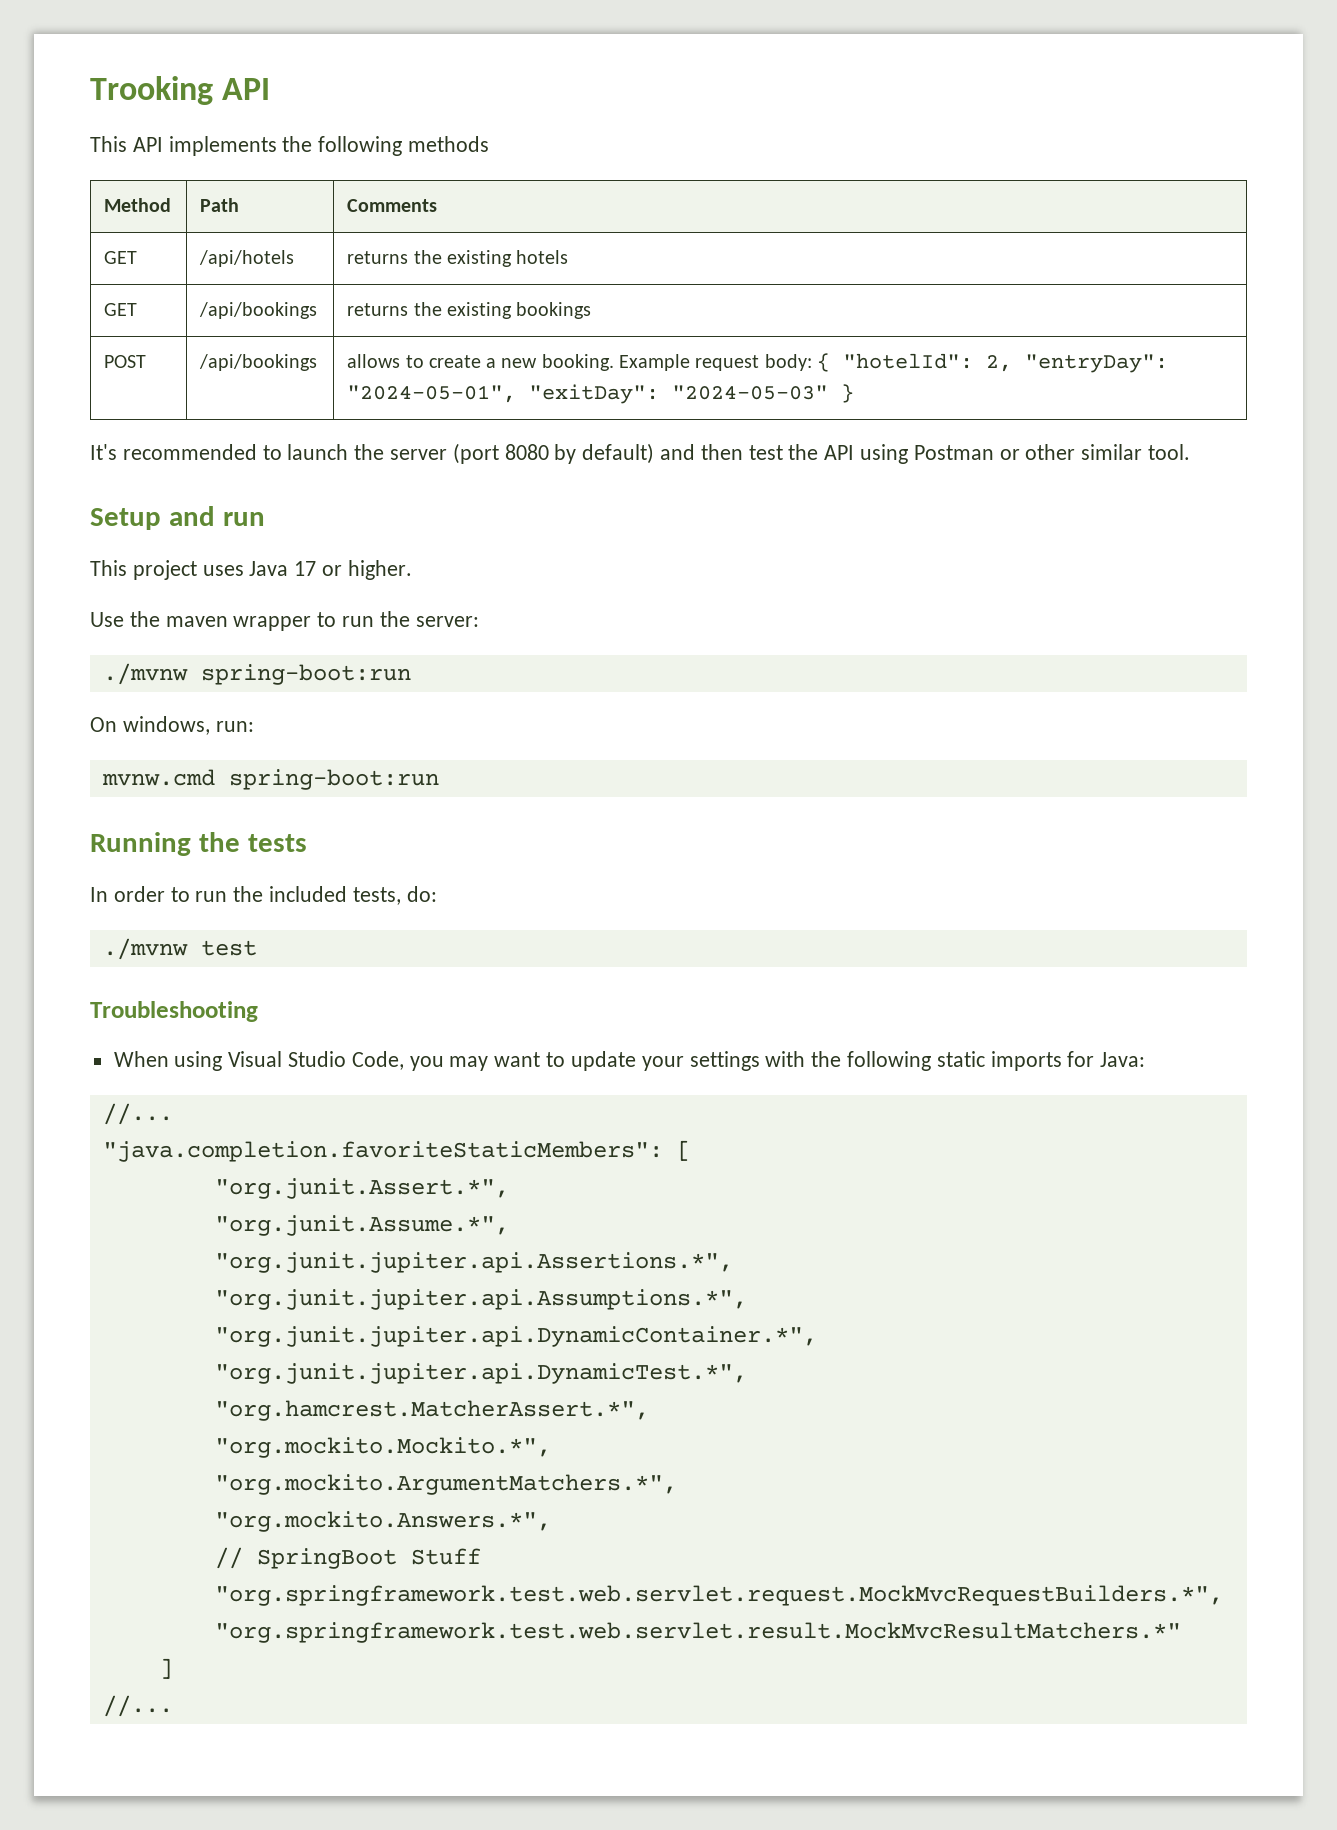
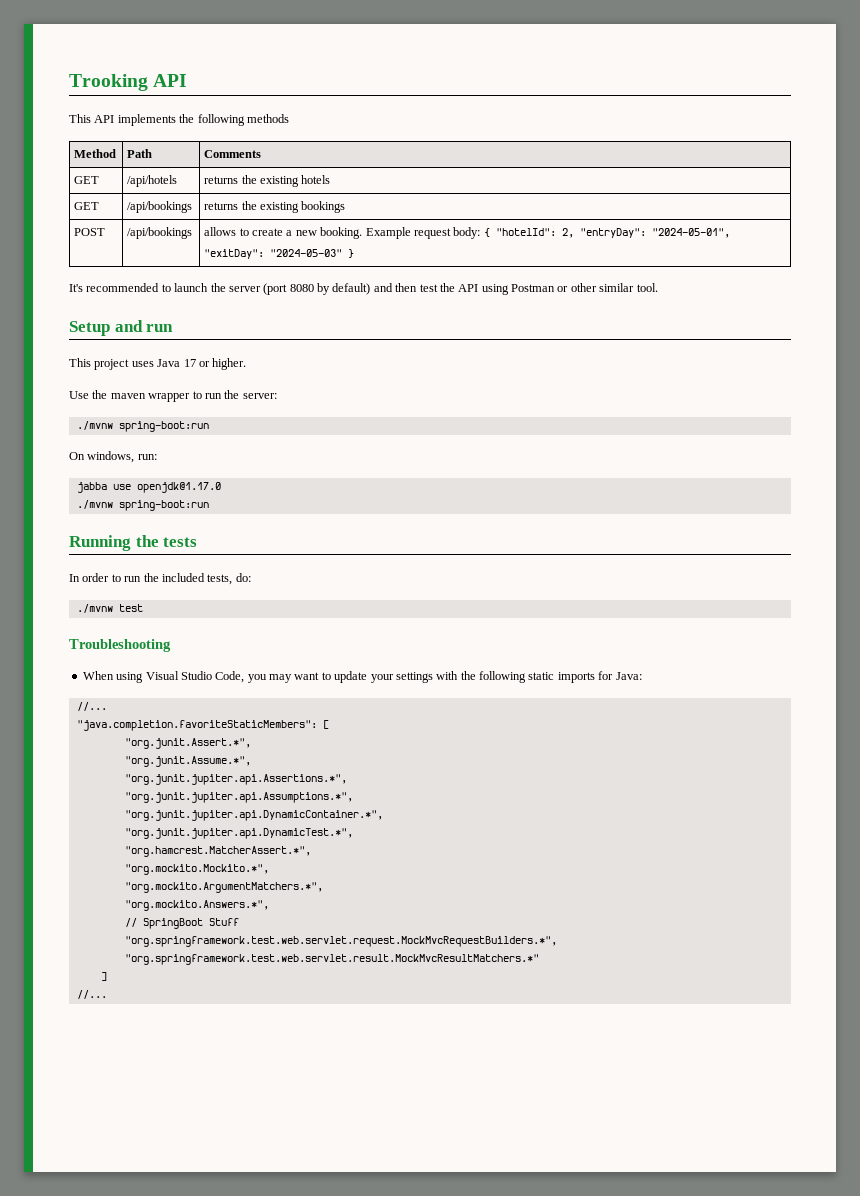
- mvnw.cmd spring-boot:run
+ jabba use openjdk@1.17.0
+ ./mvnw spring-boot:run

